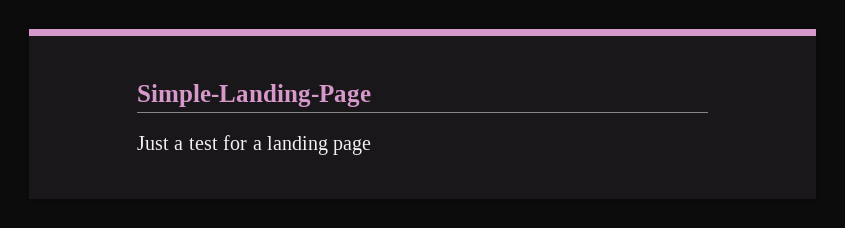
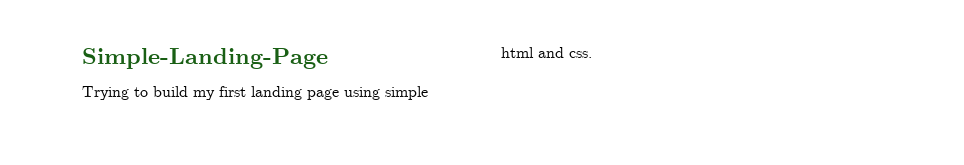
- Just a test for a landing page
+ Trying to build my first landing page using simple html and css.

